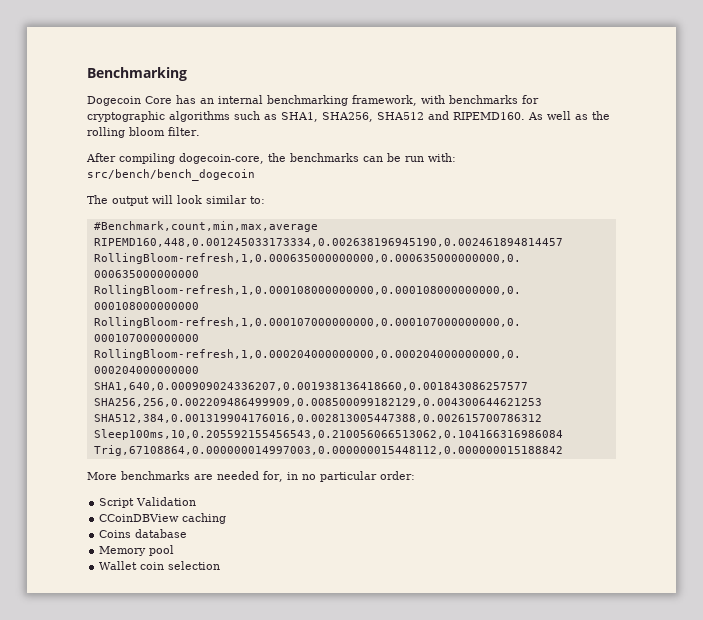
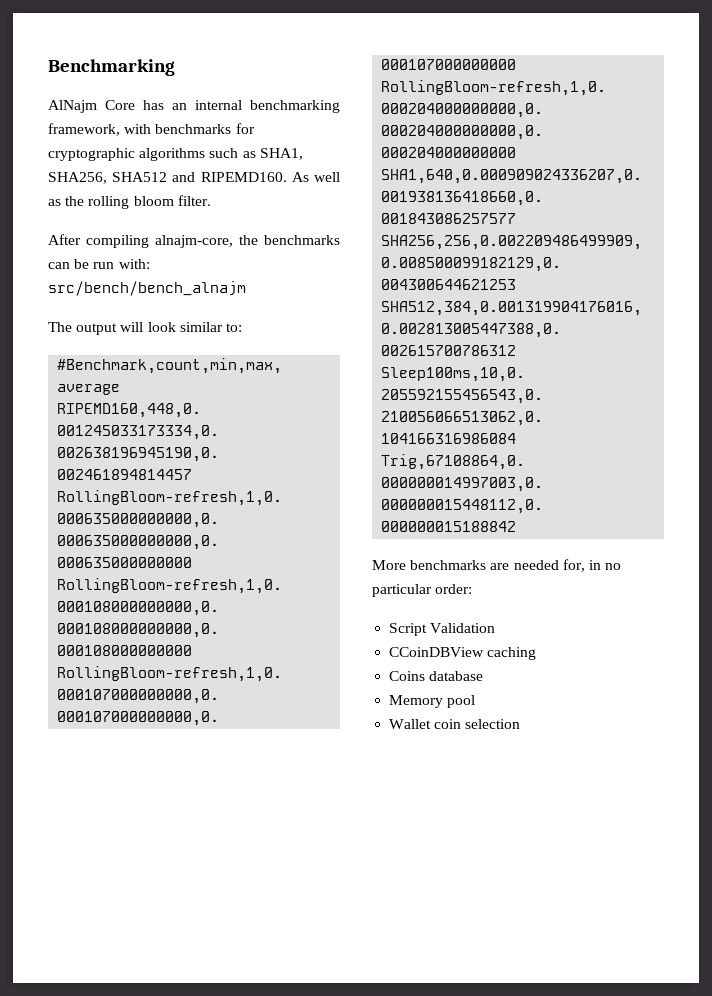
- Dogecoin Core has an internal benchmarking framework, with benchmarks for cryptographic algorithms such as SHA1, SHA256, SHA512 and RIPEMD160.
+ AlNajm Core has an internal benchmarking framework, with benchmarks for cryptographic algorithms such as SHA1, SHA256, SHA512 and RIPEMD160.
- After compiling dogecoin-core, the benchmarks can be run with: src/bench/bench_dogecoin
+ After compiling alnajm-core, the benchmarks can be run with: src/bench/bench_alnajm

